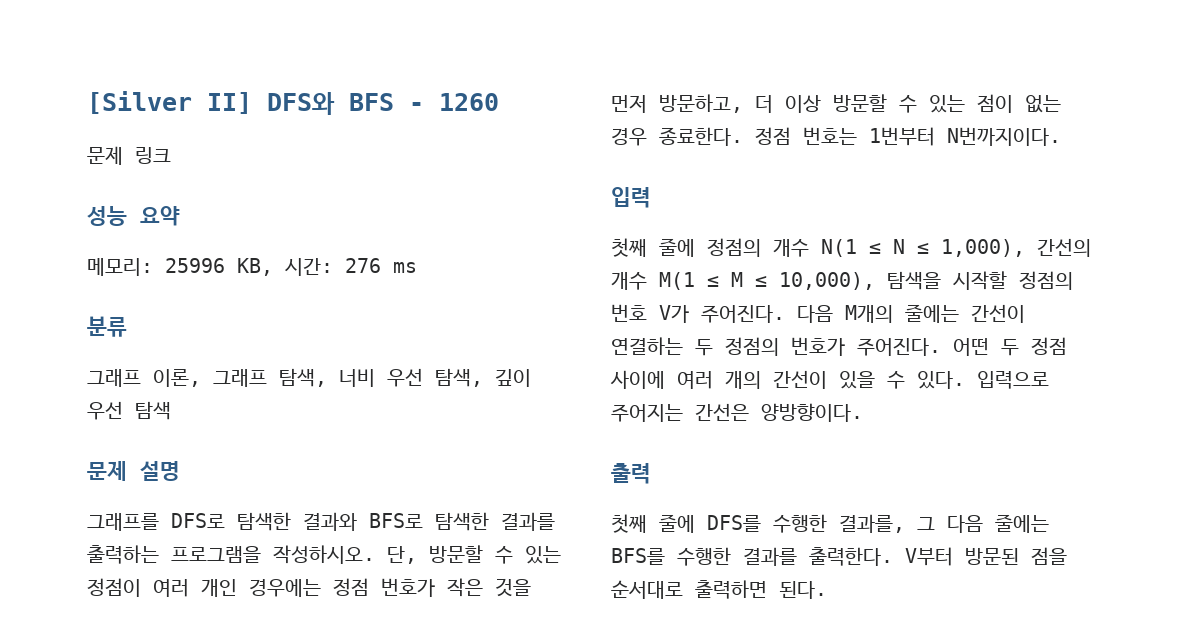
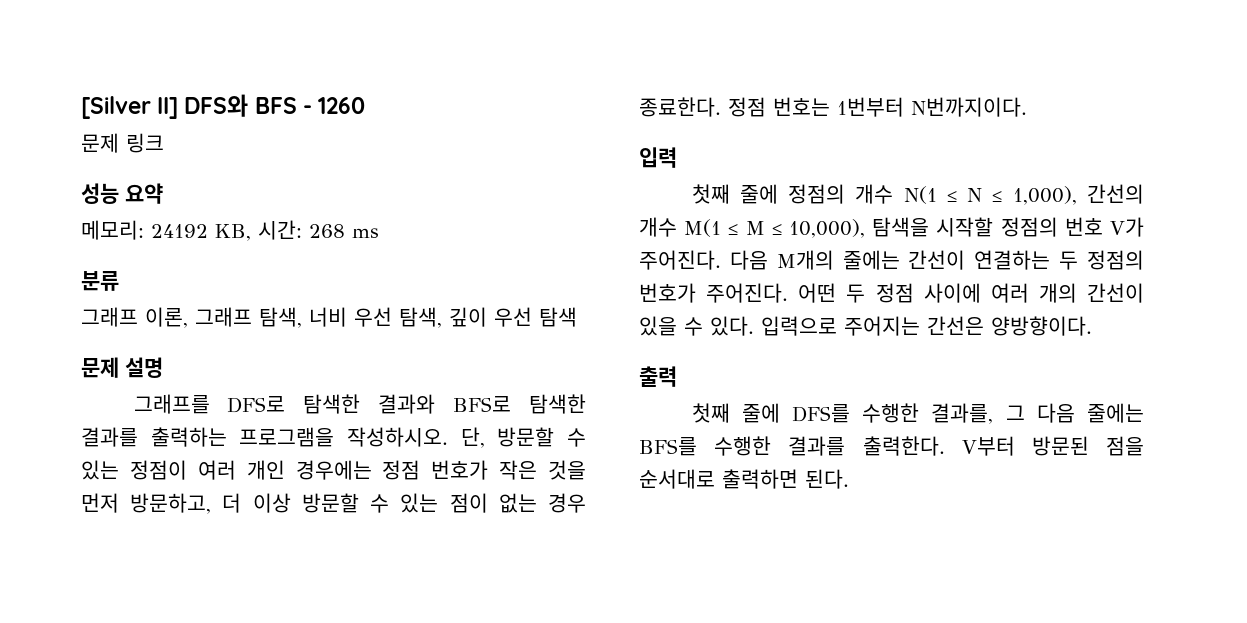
- 메모리: 25996 KB, 시간: 276 ms
+ 메모리: 24192 KB, 시간: 268 ms

